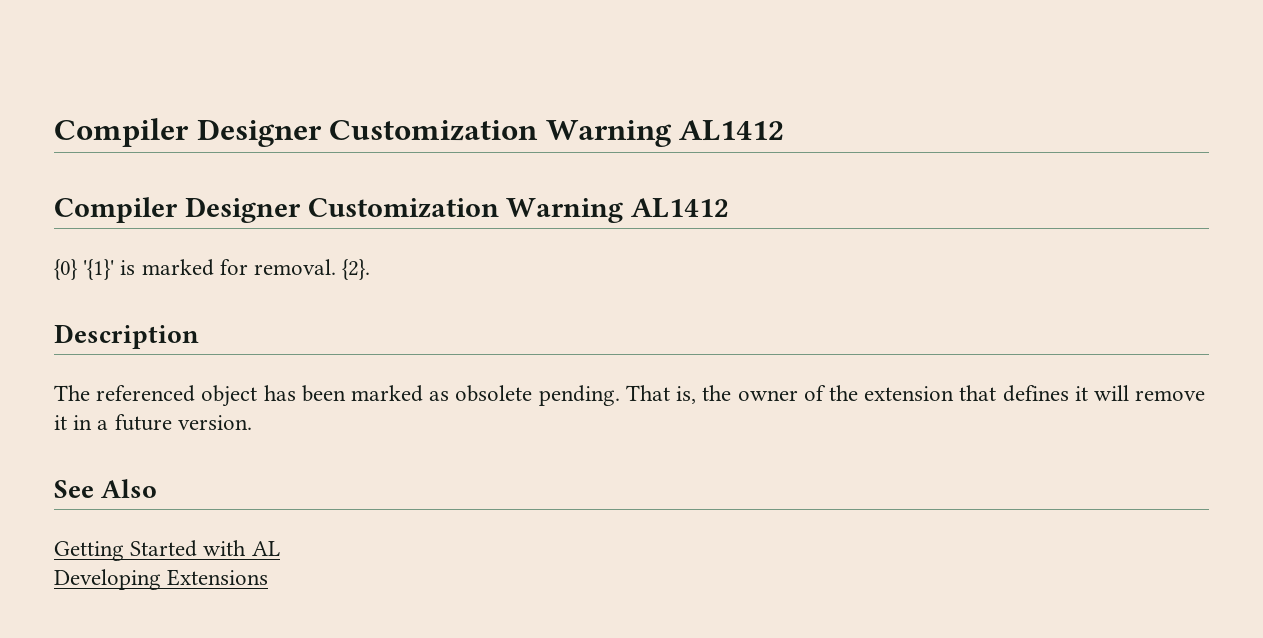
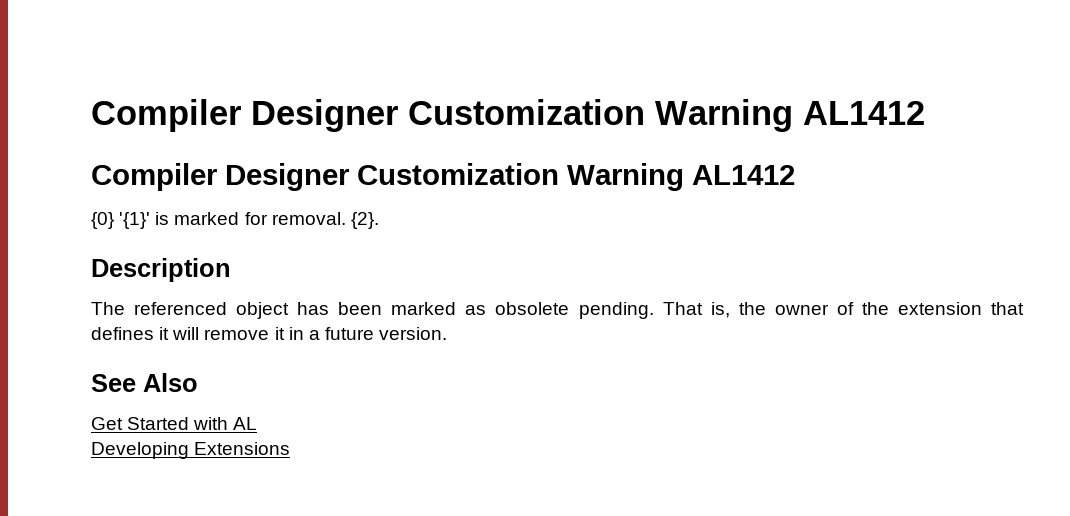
- Getting Started with AL
+ Get Started with AL

